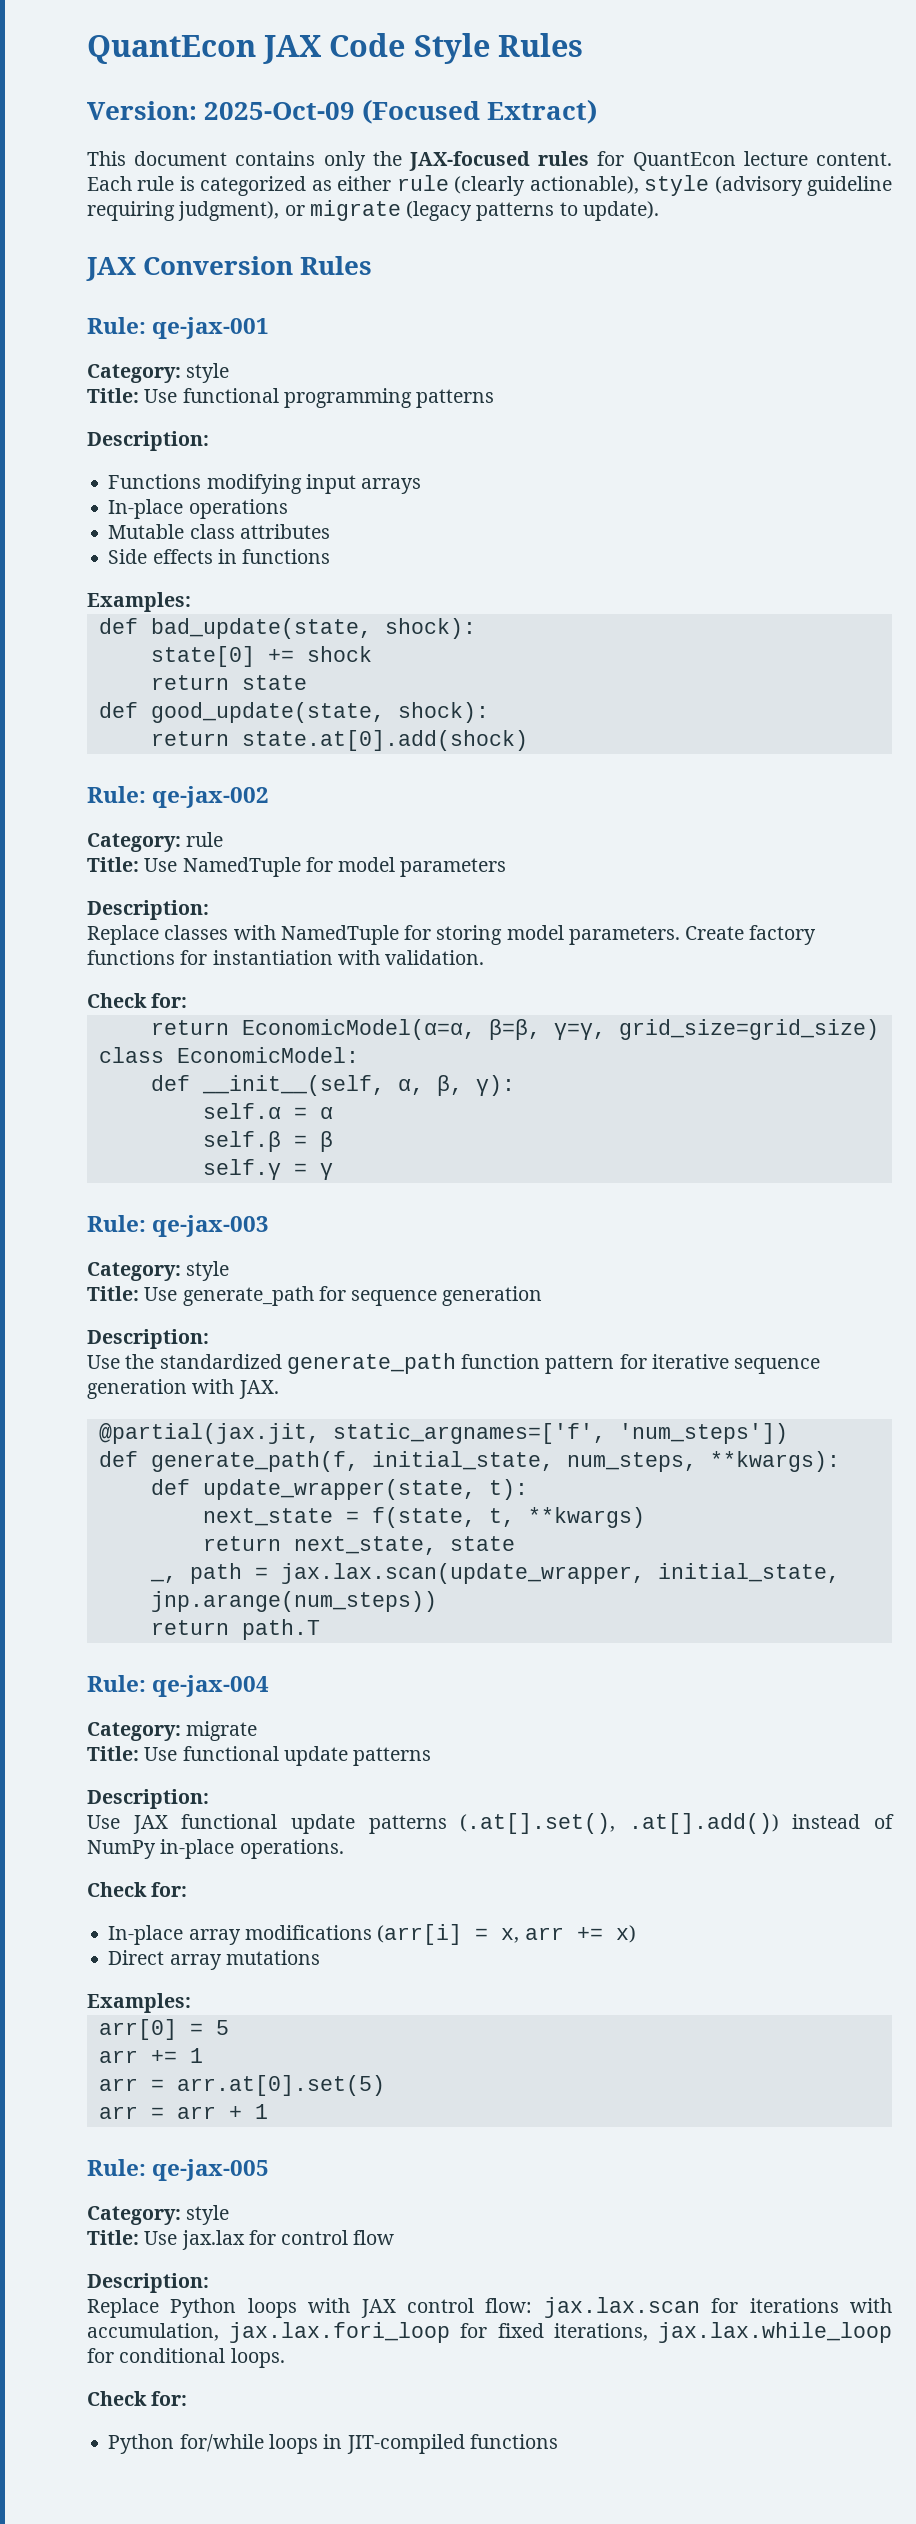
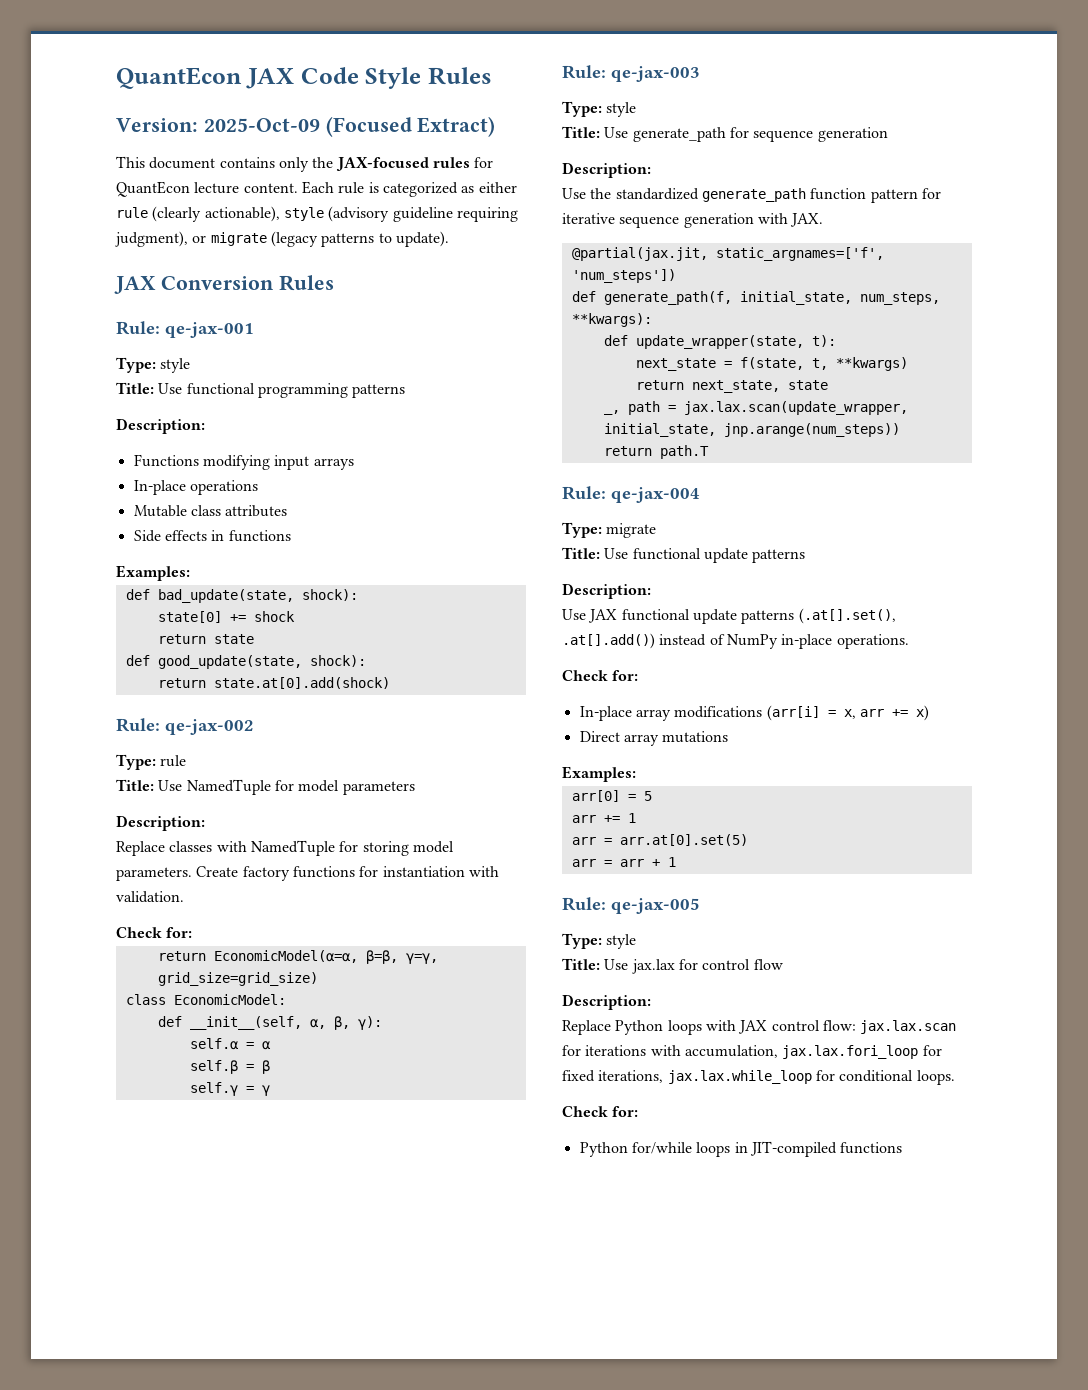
  Rule: qe-jax-001
- Category: style
+ Type: style
- Category: rule
+ Type: rule
  Rule: qe-jax-003
- Category: style
+ Type: style
- Category: migrate
+ Type: migrate
  Rule: qe-jax-005
- Category: style
+ Type: style

